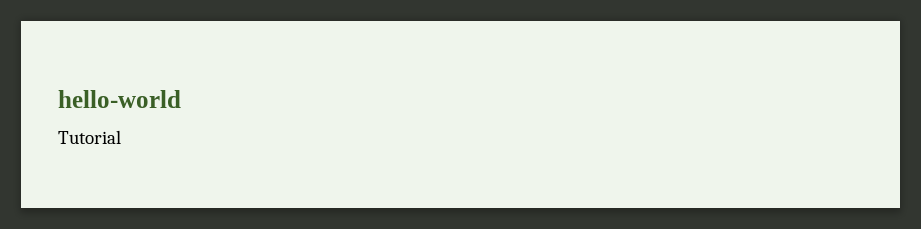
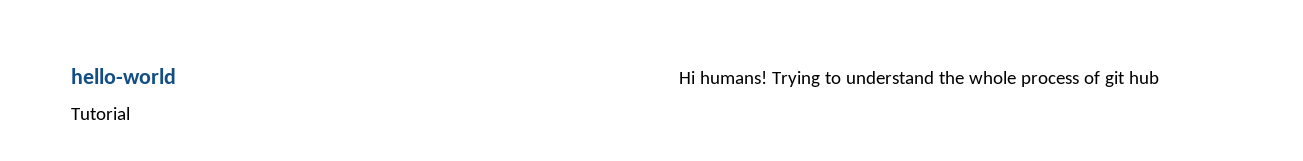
+ Hi humans! Trying to understand the whole process of git hub

